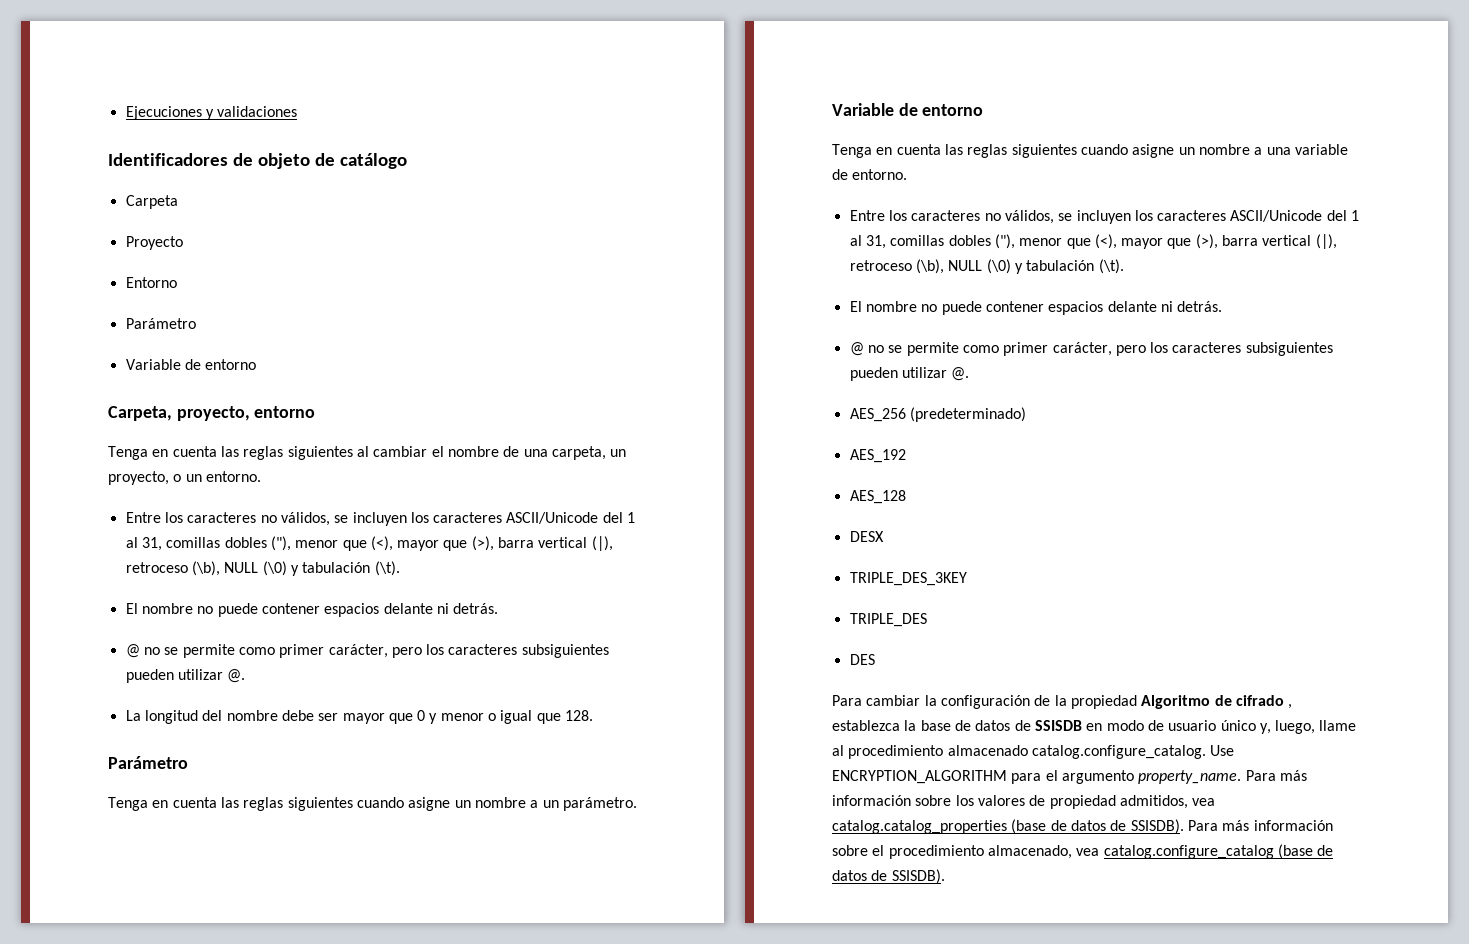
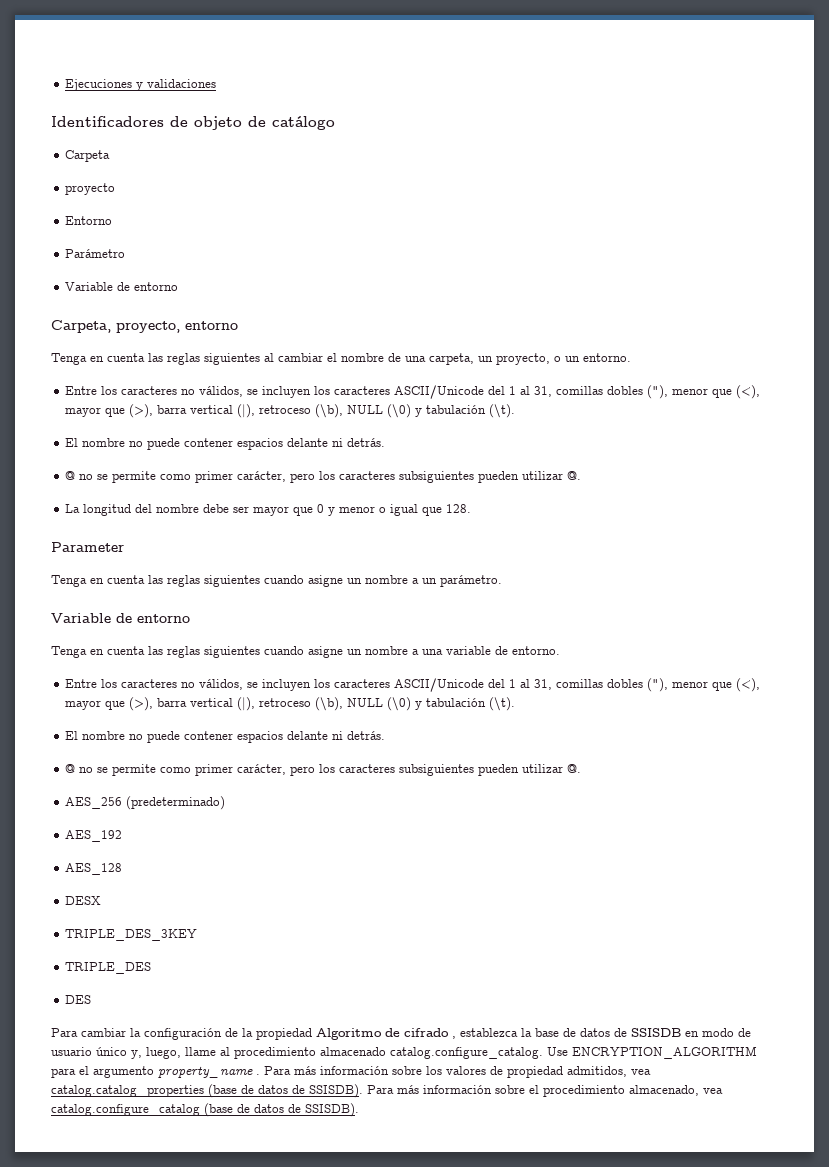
- Proyecto
+ proyecto
  La longitud del nombre debe ser mayor que 0 y menor o igual que 128.
- Parámetro
+ Parameter
- Para cambiar la configuración de la propiedad Algoritmo de cifrado , establezca la base de datos de SSISDB en modo de usuario único y, luego, llame al procedimiento almacenado catalog.configure_catalog. Use ENCRYPTION_ALGORITHM para el argumento property_name.
+ Para cambiar la configuración de la propiedad Algoritmo de cifrado , establezca la base de datos de SSISDB en modo de usuario único y, luego, llame al procedimiento almacenado catalog.configure_catalog. Use ENCRYPTION_ALGORITHM para el argumento property_name .

